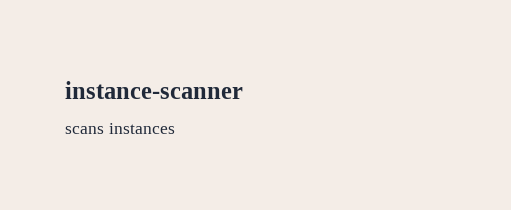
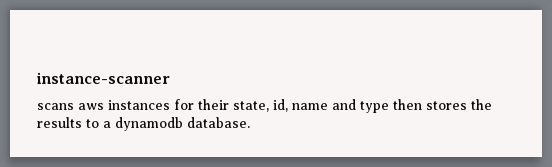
- scans instances
+ scans aws instances for their state, id, name and type then stores the results to a dynamodb database.

